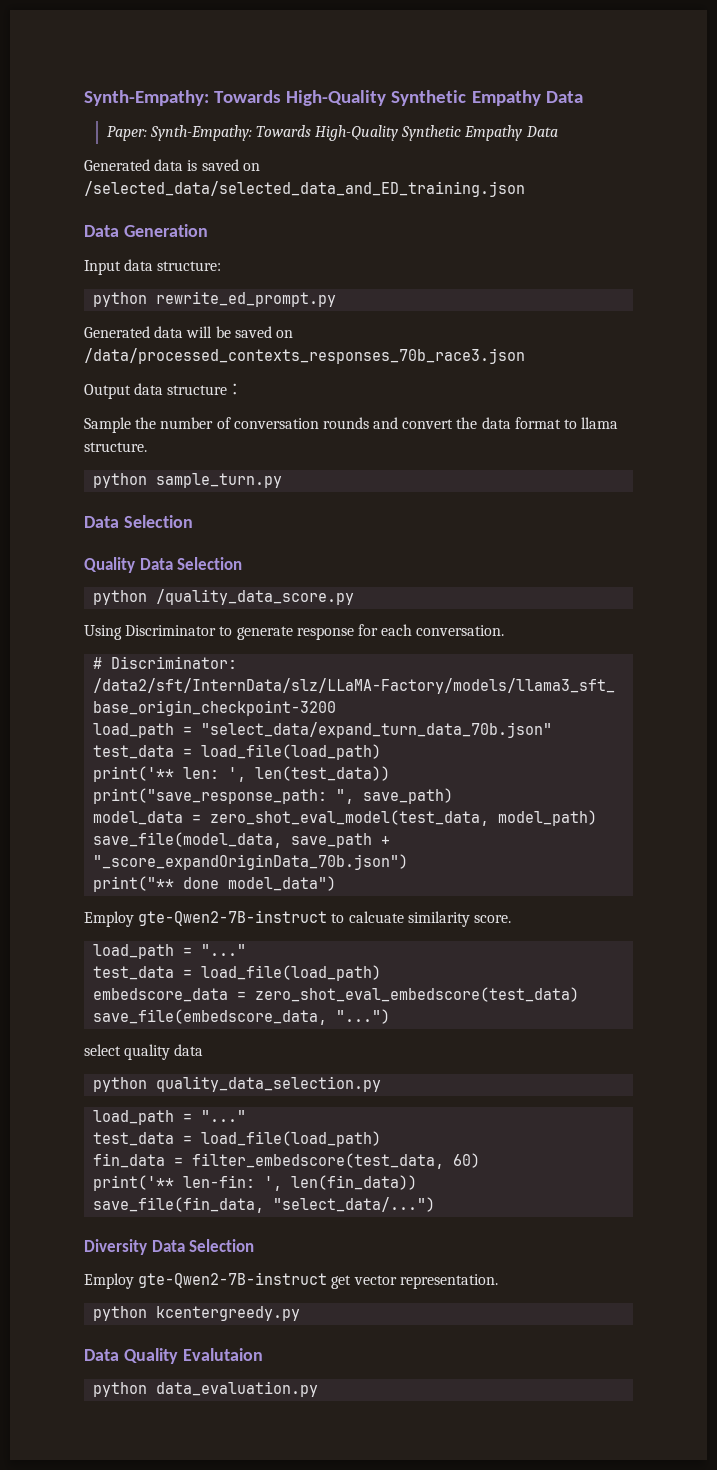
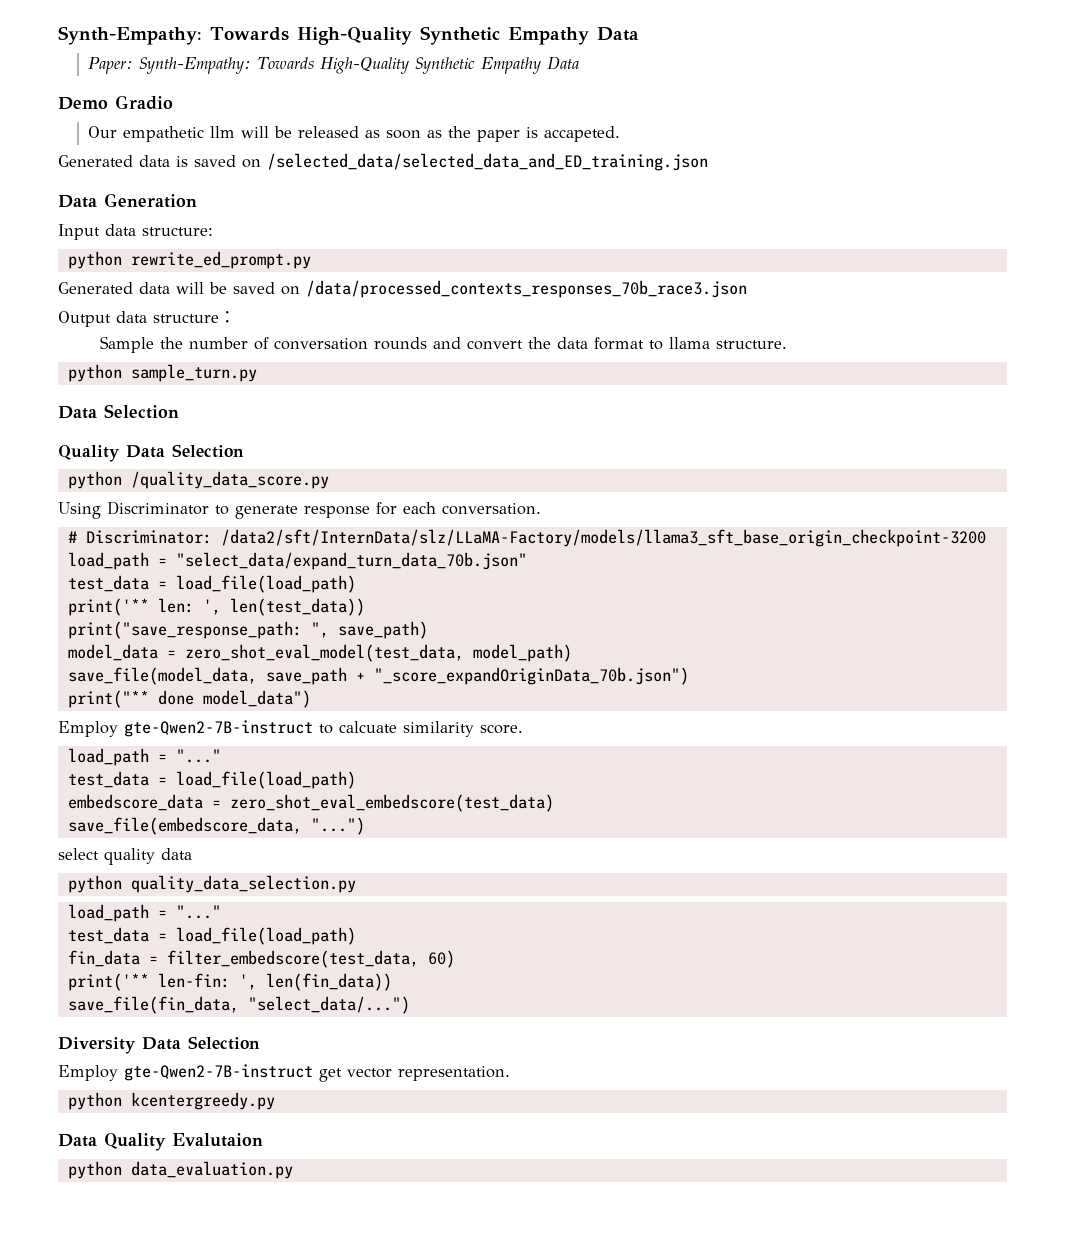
+ Demo Gradio
+ Our empathetic llm will be released as soon as the paper is accapeted.

